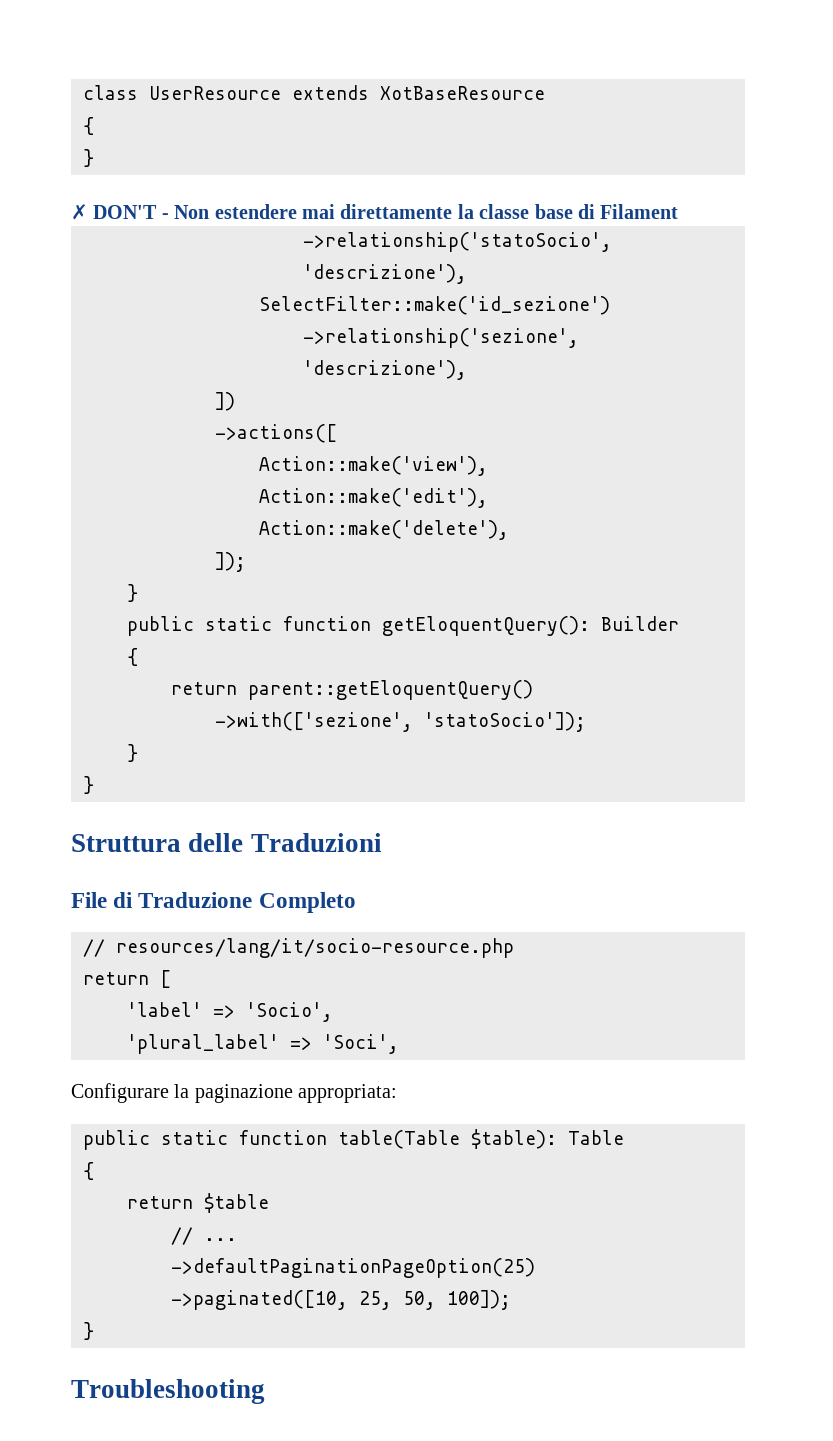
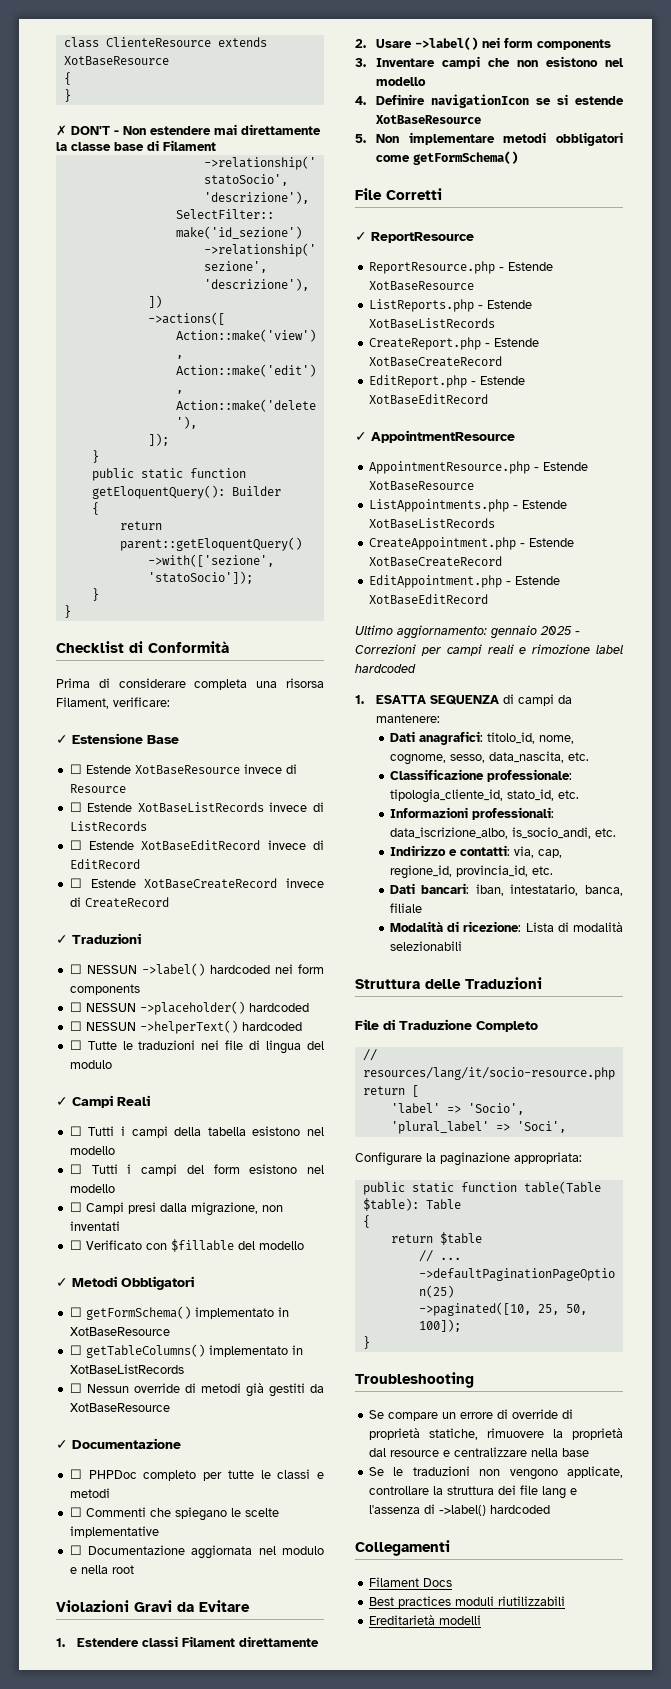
- class UserResource extends XotBaseResource
+ class ClienteResource extends XotBaseResource
+ Checklist di Conformità
+ Prima di considerare completa una risorsa Filament, verificare:
+ ✓ Estensione Base
+ ☐ Estende XotBaseResource invece di Resource
+ ☐ Estende XotBaseListRecords invece di ListRecords
+ ☐ Estende XotBaseEditRecord invece di EditRecord
+ ☐ Estende XotBaseCreateRecord invece di CreateRecord
+ ✓ Traduzioni
+ ☐ NESSUN ->label() hardcoded nei form components
+ ☐ NESSUN ->placeholder() hardcoded
+ ☐ NESSUN ->helperText() hardcoded
+ ☐ Tutte le traduzioni nei file di lingua del modulo
+ ✓ Campi Reali
+ ☐ Tutti i campi della tabella esistono nel modello
+ ☐ Tutti i campi del form esistono nel modello
+ ☐ Campi presi dalla migrazione, non inventati
+ ☐ Verificato con $fillable del modello
+ ✓ Metodi Obbligatori
+ ☐ getFormSchema() implementato in XotBaseResource
+ ☐ getTableColumns() implementato in XotBaseListRecords
+ ☐ Nessun override di metodi già gestiti da XotBaseResource
+ ✓ Documentazione
+ ☐ PHPDoc completo per tutte le classi e metodi
+ ☐ Commenti che spiegano le scelte implementative
+ ☐ Documentazione aggiornata nel modulo e nella root
+ Violazioni Gravi da Evitare
+ 1. Estendere classi Filament direttamente
+ 2. Usare ->label() nei form components
+ 3. Inventare campi che non esistono nel modello
+ 4. Definire navigationIcon se si estende XotBaseResource
+ 5. Non implementare metodi obbligatori come getFormSchema()
+ File Corretti
+ ✓ ReportResource
+ ReportResource.php - Estende XotBaseResource
+ ListReports.php - Estende XotBaseListRecords
+ CreateReport.php - Estende XotBaseCreateRecord
+ EditReport.php - Estende XotBaseEditRecord
+ ✓ AppointmentResource
+ AppointmentResource.php - Estende XotBaseResource
+ ListAppointments.php - Estende XotBaseListRecords
+ CreateAppointment.php - Estende XotBaseCreateRecord
+ EditAppointment.php - Estende XotBaseEditRecord
+ Ultimo aggiornamento: gennaio 2025 - Correzioni per campi reali e rimozione label hardcoded
+ 1. ESATTA SEQUENZA di campi da mantenere:
+ Dati anagrafici: titolo_id, nome, cognome, sesso, data_nascita, etc.
+ Classificazione professionale: tipologia_cliente_id, stato_id, etc.
+ Informazioni professionali: data_iscrizione_albo, is_socio_andi, etc.
+ Indirizzo e contatti: via, cap, regione_id, provincia_id, etc.
+ Dati bancari: iban, intestatario, banca, filiale
+ Modalità di ricezione: Lista di modalità selezionabili
+ Se compare un errore di override di proprietà statiche, rimuovere la proprietà dal resource e centralizzare nella base
+ Se le traduzioni non vengono applicate, controllare la struttura dei file lang e l'assenza di ->label() hardcoded
+ Collegamenti
+ Filament Docs
+ Best practices moduli riutilizzabili
+ Ereditarietà modelli

